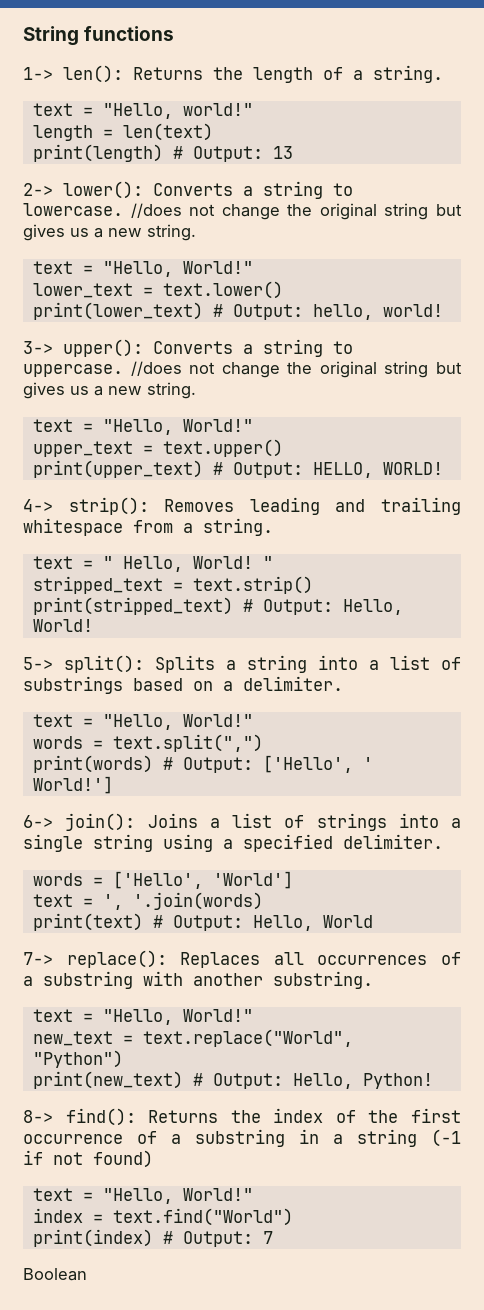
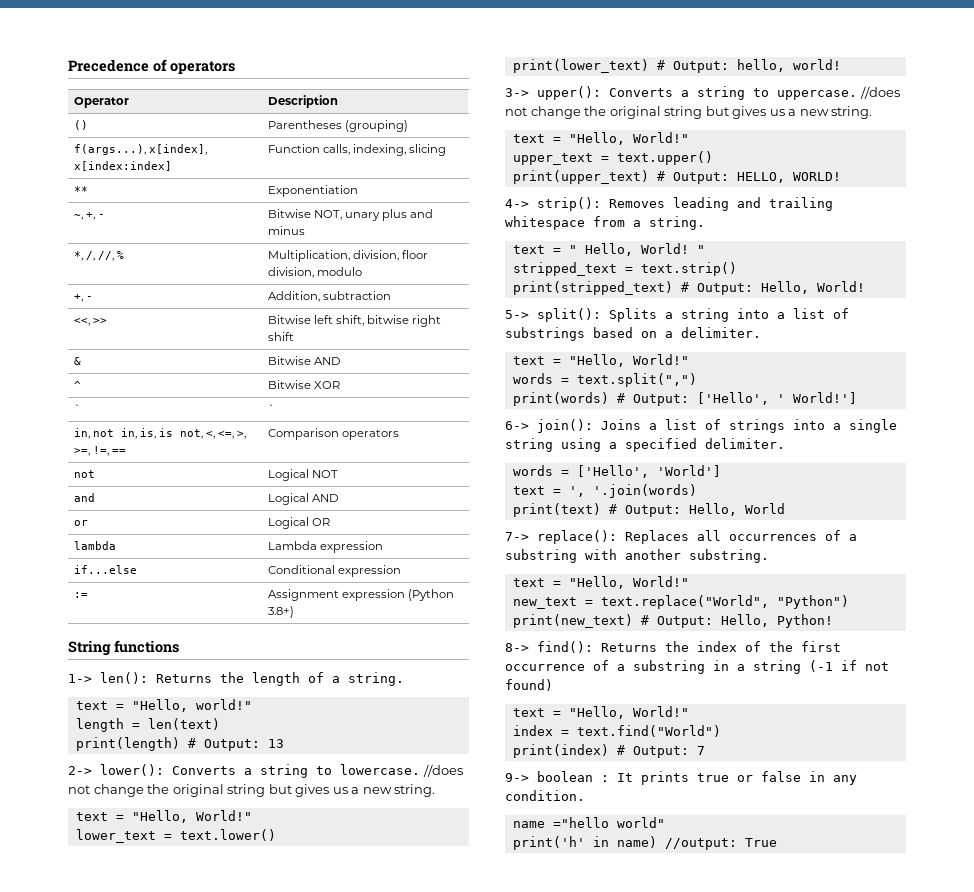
+ Precedence of operators
+ Operator | Description
+ () | Parentheses (grouping)
+ f(args...), x[index], x[index:index] | Function calls, indexing, slicing
+ ** | Exponentiation
+ ~, +, - | Bitwise NOT, unary plus and minus
+ *, /, //, % | Multiplication, division, floor division, modulo
+ +, - | Addition, subtraction
+ <<, >> | Bitwise left shift, bitwise right shift
+ & | Bitwise AND
+ ^ | Bitwise XOR
+ ` | `
+ in, not in, is, is not, <, <=, >, >=, !=, == | Comparison operators
+ not | Logical NOT
+ and | Logical AND
+ or | Logical OR
+ lambda | Lambda expression
+ if...else | Conditional expression
+ := | Assignment expression (Python 3.8+)
- Boolean
+ 9-> boolean : It prints true or false in any condition.
+ name ="hello world"
+ print('h' in name) //output: True

